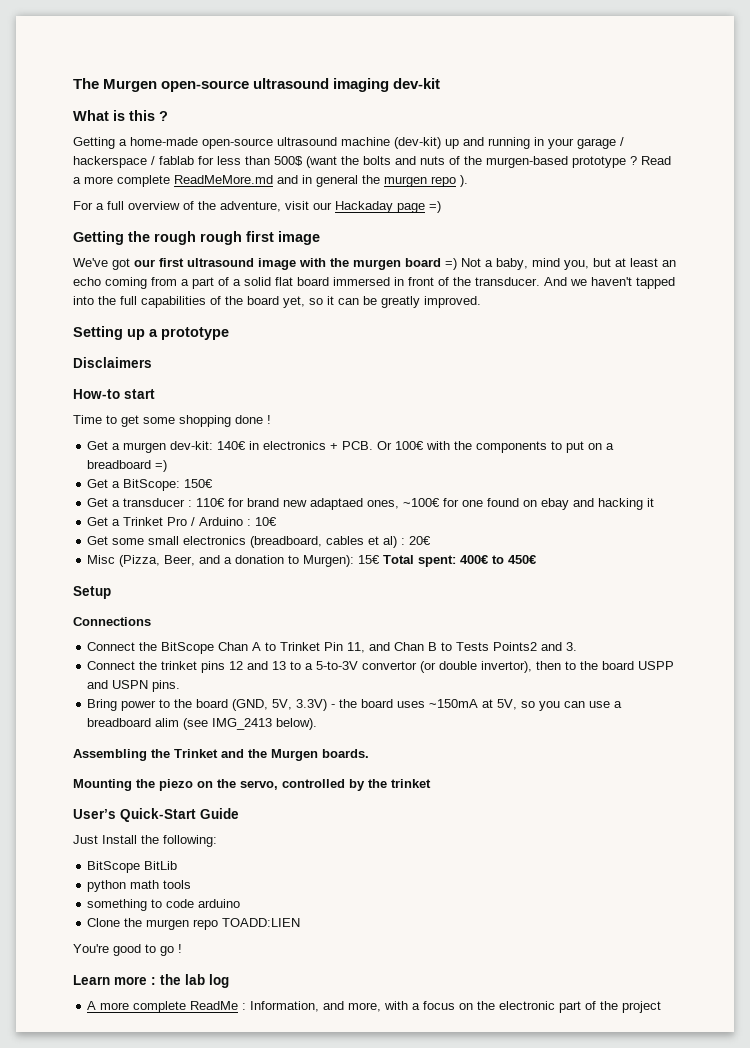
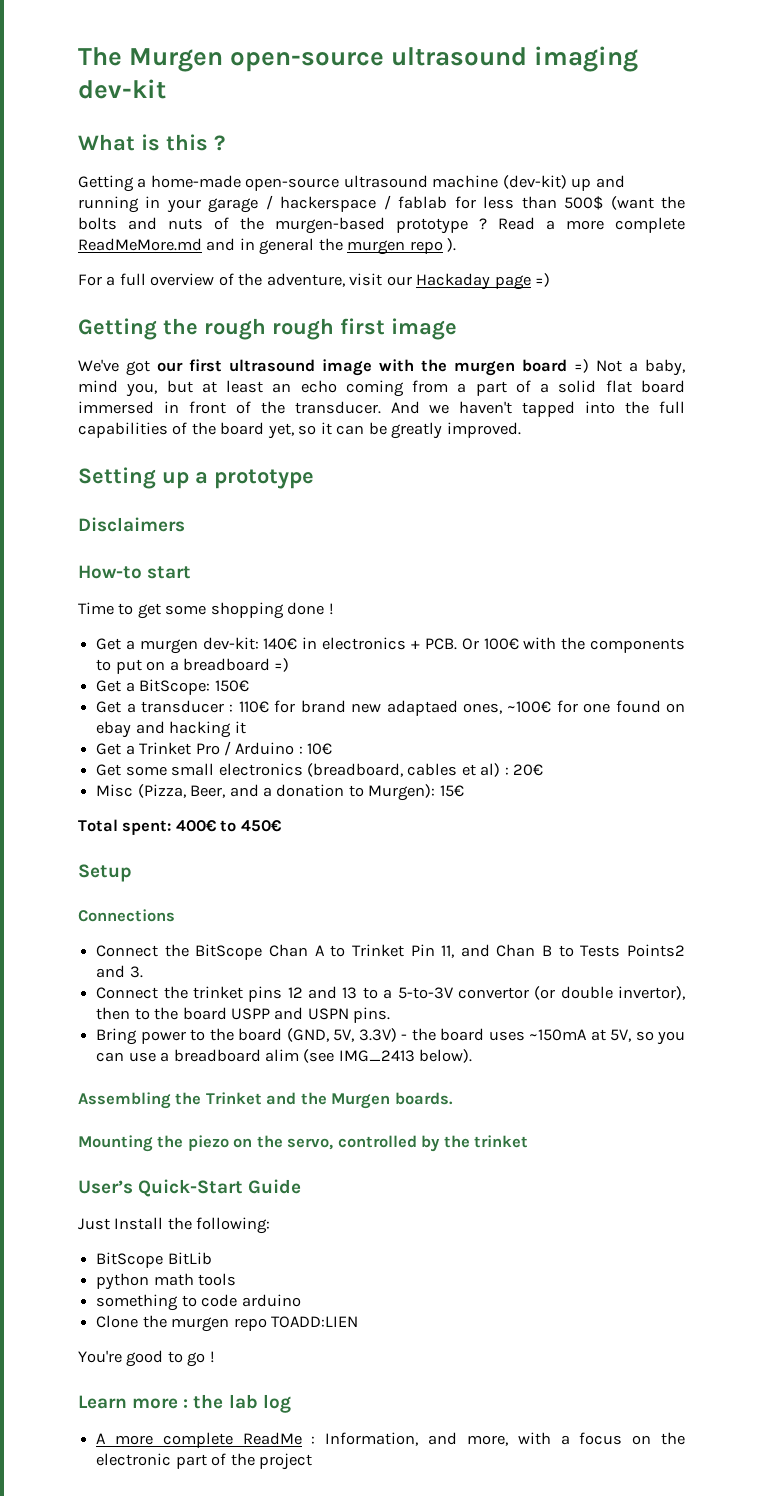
- Misc (Pizza, Beer, and a donation to Murgen): 15€ Total spent: 400€ to 450€
+ Misc (Pizza, Beer, and a donation to Murgen): 15€
+ Total spent: 400€ to 450€

